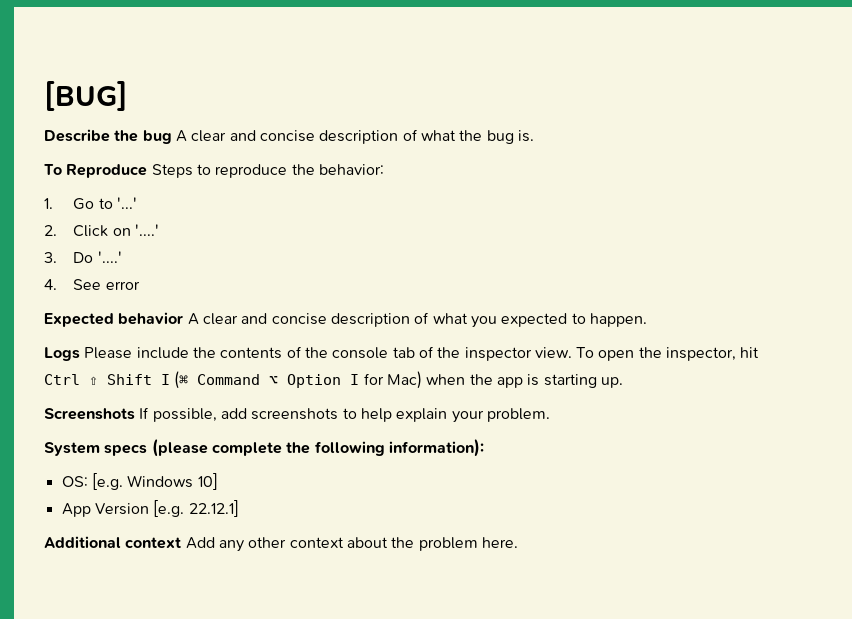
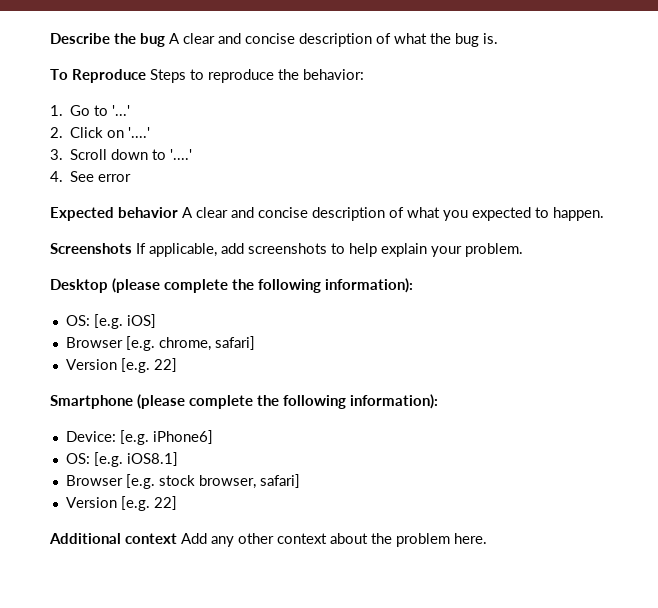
- [BUG]
- 3. Do '....'
+ 3. Scroll down to '....'
- Logs Please include the contents of the console tab of the inspector view. To open the inspector, hit Ctrl ⇧ Shift I (⌘ Command ⌥ Option I for Mac) when the app is starting up.
- Screenshots If possible, add screenshots to help explain your problem.
+ Screenshots If applicable, add screenshots to help explain your problem.
- System specs (please complete the following information):
+ Desktop (please complete the following information):
- OS: [e.g. Windows 10]
- App Version [e.g. 22.12.1]
+ OS: [e.g. iOS]
+ Browser [e.g. chrome, safari]
+ Version [e.g. 22]
+ Smartphone (please complete the following information):
+ Device: [e.g. iPhone6]
+ OS: [e.g. iOS8.1]
+ Browser [e.g. stock browser, safari]
+ Version [e.g. 22]

